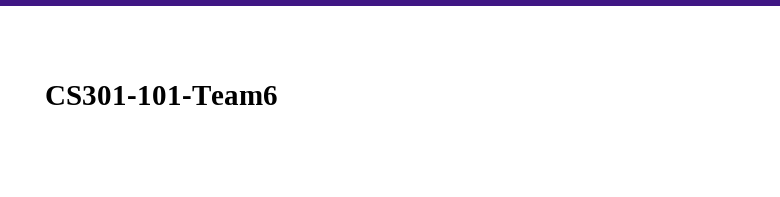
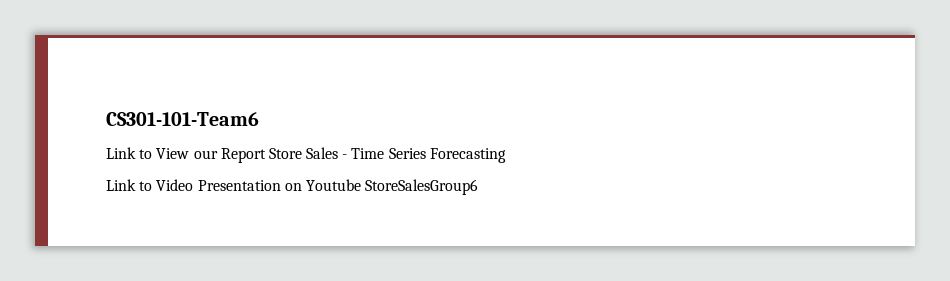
+ Link to View our Report Store Sales - Time Series Forecasting
+ Link to Video Presentation on Youtube StoreSalesGroup6

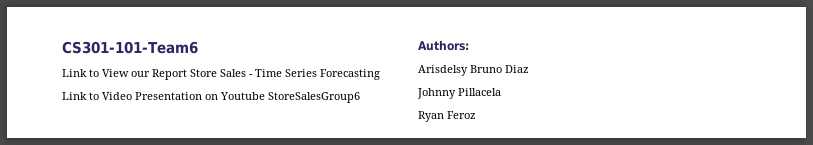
+ Authors:
+ Arisdelsy Bruno Diaz
+ Johnny Pillacela
+ Ryan Feroz

